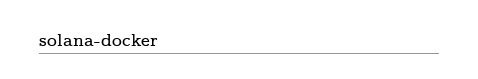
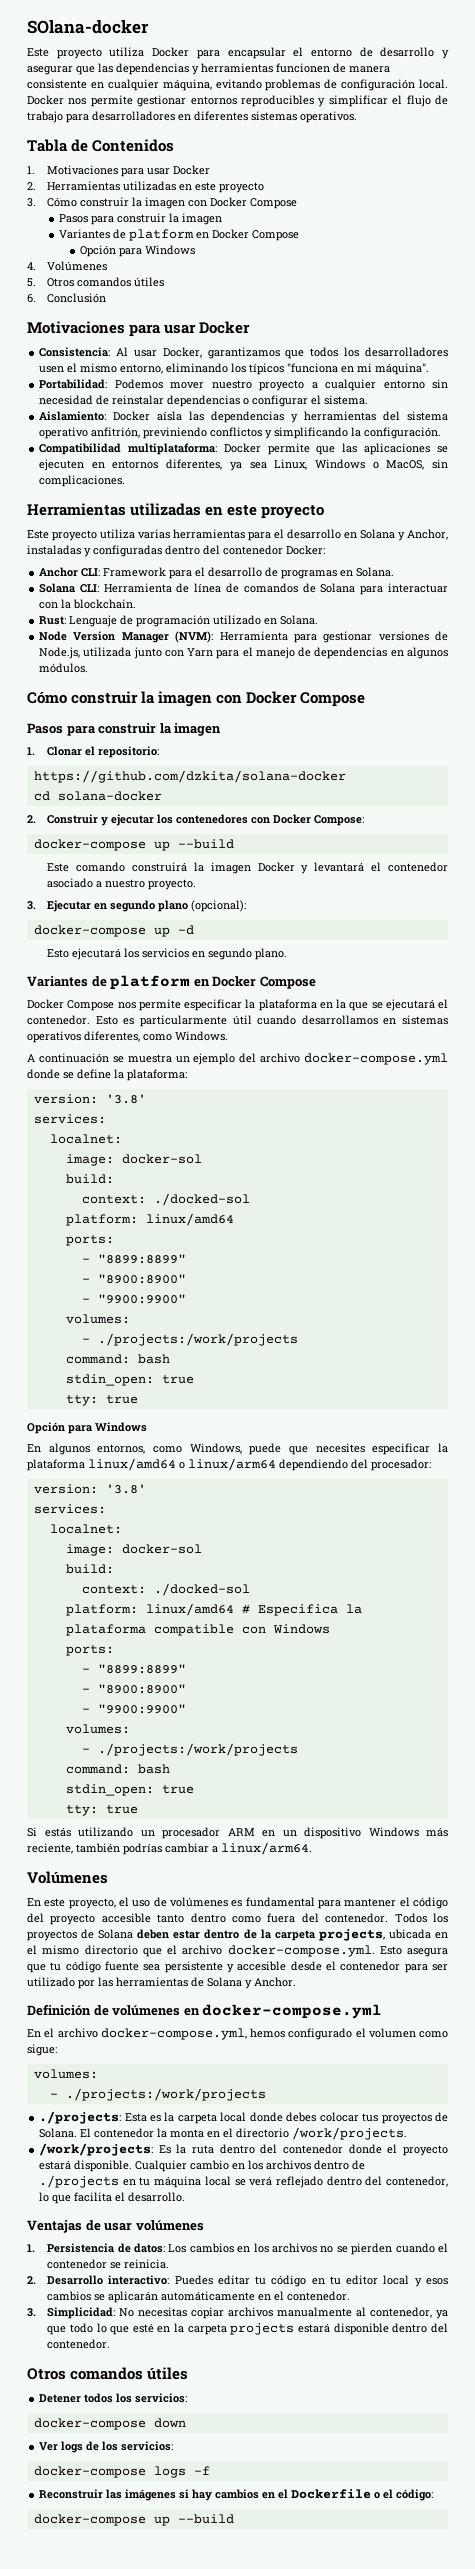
- solana-docker
+ SOlana-docker
+ Este proyecto utiliza Docker para encapsular el entorno de desarrollo y asegurar que las dependencias y herramientas funcionen de manera consistente en cualquier máquina, evitando problemas de configuración local. Docker nos permite gestionar entornos reproducibles y simplificar el flujo de trabajo para desarrolladores en diferentes sistemas operativos.
+ Tabla de Contenidos
+ 1. Motivaciones para usar Docker
+ 2. Herramientas utilizadas en este proyecto
+ 3. Cómo construir la imagen con Docker Compose
+ Pasos para construir la imagen
+ Variantes de platform en Docker Compose
+ Opción para Windows
+ 4. Volúmenes
+ 5. Otros comandos útiles
+ 6. Conclusión
+ Motivaciones para usar Docker
+ Consistencia: Al usar Docker, garantizamos que todos los desarrolladores usen el mismo entorno, eliminando los típicos "funciona en mi máquina".
+ Portabilidad: Podemos mover nuestro proyecto a cualquier entorno sin necesidad de reinstalar dependencias o configurar el sistema.
+ Aislamiento: Docker aísla las dependencias y herramientas del sistema operativo anfitrión, previniendo conflictos y simplificando la configuración.
+ Compatibilidad multiplataforma: Docker permite que las aplicaciones se ejecuten en entornos diferentes, ya sea Linux, Windows o MacOS, sin complicaciones.
+ Herramientas utilizadas en este proyecto
+ Este proyecto utiliza varias herramientas para el desarrollo en Solana y Anchor, instaladas y configuradas dentro del contenedor Docker:
+ Anchor CLI: Framework para el desarrollo de programas en Solana.
+ Solana CLI: Herramienta de línea de comandos de Solana para interactuar con la blockchain.
+ Rust: Lenguaje de programación utilizado en Solana.
+ Node Version Manager (NVM): Herramienta para gestionar versiones de Node.js, utilizada junto con Yarn para el manejo de dependencias en algunos módulos.
+ Cómo construir la imagen con Docker Compose
+ Pasos para construir la imagen
+ 1. Clonar el repositorio:
+ https://github.com/dzkita/solana-docker
+ cd solana-docker
+ 2. Construir y ejecutar los contenedores con Docker Compose:
+ docker-compose up --build
+ Este comando construirá la imagen Docker y levantará el contenedor asociado a nuestro proyecto.
+ 3. Ejecutar en segundo plano (opcional):
+ docker-compose up -d
+ Esto ejecutará los servicios en segundo plano.
+ Variantes de platform en Docker Compose
+ Docker Compose nos permite especificar la plataforma en la que se ejecutará el contenedor. Esto es particularmente útil cuando desarrollamos en sistemas operativos diferentes, como Windows.
+ A continuación se muestra un ejemplo del archivo docker-compose.yml donde se define la plataforma:
+ version: '3.8'
+ services:
+ localnet:
+ image: docker-sol
+ build:
+ context: ./docked-sol
+ platform: linux/amd64
+ ports:
+ - "8899:8899"
+ - "8900:8900"
+ - "9900:9900"
+ volumes:
+ - ./projects:/work/projects
+ command: bash
+ stdin_open: true
+ tty: true
+ Opción para Windows
+ En algunos entornos, como Windows, puede que necesites especificar la plataforma linux/amd64 o linux/arm64 dependiendo del procesador:
+ version: '3.8'
+ services:
+ localnet:
+ image: docker-sol
+ build:
+ context: ./docked-sol
+ platform: linux/amd64 # Especifica la plataforma compatible con Windows
+ ports:
+ - "8899:8899"
+ - "8900:8900"
+ - "9900:9900"
+ volumes:
+ - ./projects:/work/projects
+ command: bash
+ stdin_open: true
+ tty: true
+ Si estás utilizando un procesador ARM en un dispositivo Windows más reciente, también podrías cambiar a linux/arm64.
+ Volúmenes
+ En este proyecto, el uso de volúmenes es fundamental para mantener el código del proyecto accesible tanto dentro como fuera del contenedor. Todos los proyectos de Solana deben estar dentro de la carpeta projects, ubicada en el mismo directorio que el archivo docker-compose.yml. Esto asegura que tu código fuente sea persistente y accesible desde el contenedor para ser utilizado por las herramientas de Solana y Anchor.
+ Definición de volúmenes en docker-compose.yml
+ En el archivo docker-compose.yml, hemos configurado el volumen como sigue:
+ volumes:
+ - ./projects:/work/projects
+ ./projects: Esta es la carpeta local donde debes colocar tus proyectos de Solana. El contenedor la monta en el directorio /work/projects.
+ /work/projects: Es la ruta dentro del contenedor donde el proyecto estará disponible. Cualquier cambio en los archivos dentro de ./projects en tu máquina local se verá reflejado dentro del contenedor, lo que facilita el desarrollo.
+ Ventajas de usar volúmenes
+ 1. Persistencia de datos: Los cambios en los archivos no se pierden cuando el contenedor se reinicia.
+ 2. Desarrollo interactivo: Puedes editar tu código en tu editor local y esos cambios se aplicarán automáticamente en el contenedor.
+ 3. Simplicidad: No necesitas copiar archivos manualmente al contenedor, ya que todo lo que esté en la carpeta projects estará disponible dentro del contenedor.
+ Otros comandos útiles
+ Detener todos los servicios:
+ docker-compose down
+ Ver logs de los servicios:
+ docker-compose logs -f
+ Reconstruir las imágenes si hay cambios en el Dockerfile o el código:
+ docker-compose up --build

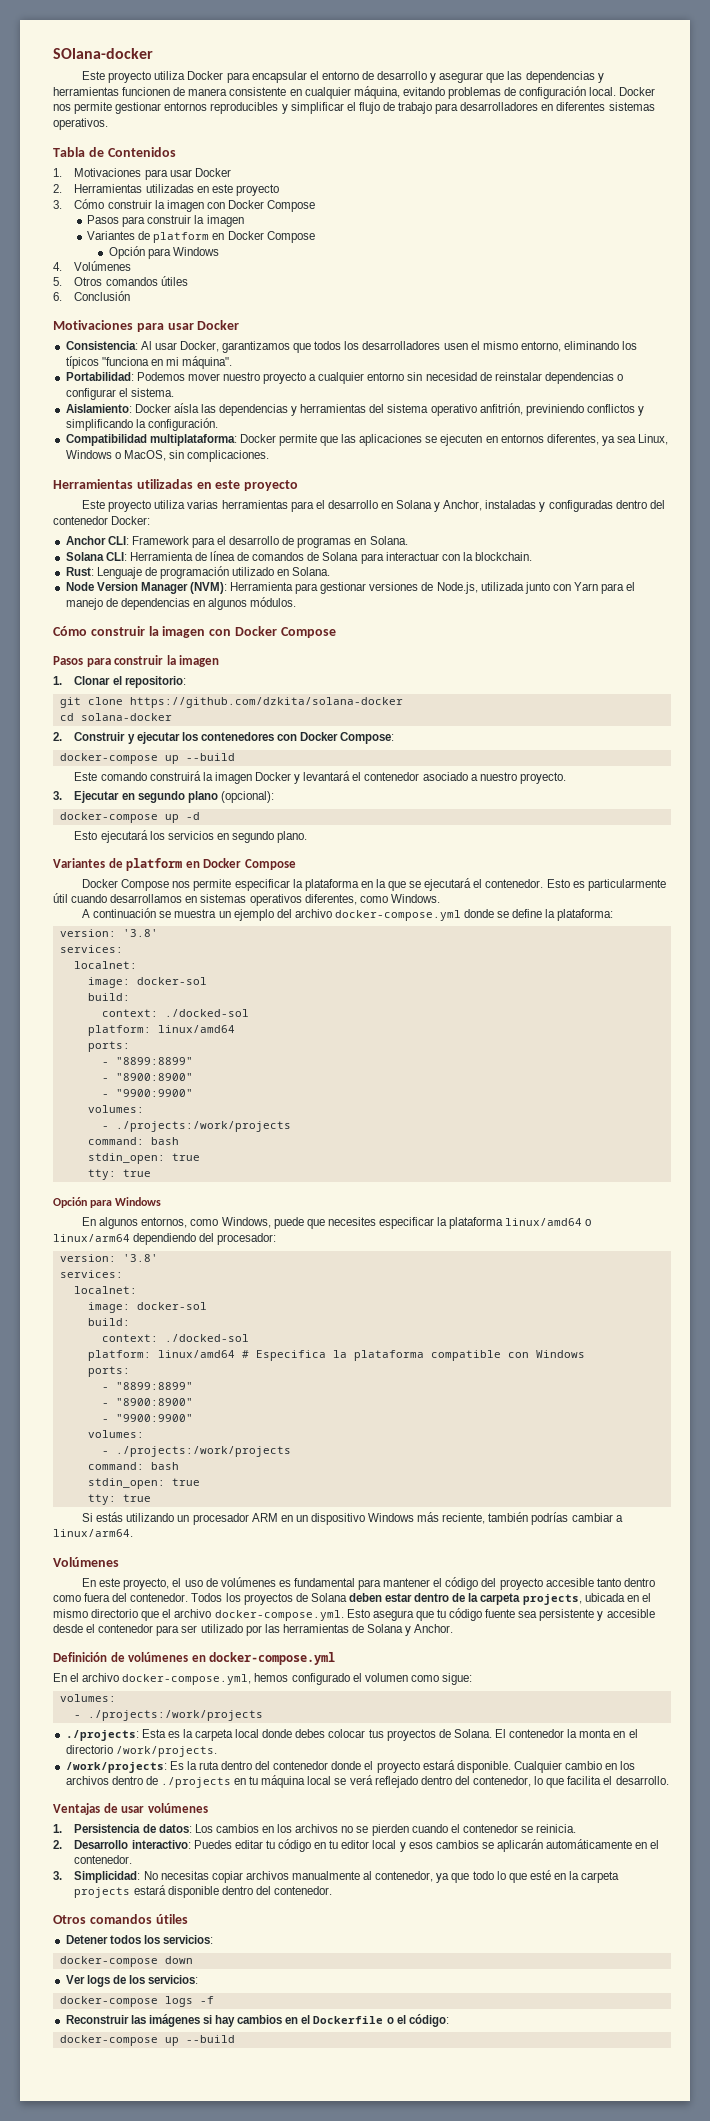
- https://github.com/dzkita/solana-docker
+ git clone https://github.com/dzkita/solana-docker

